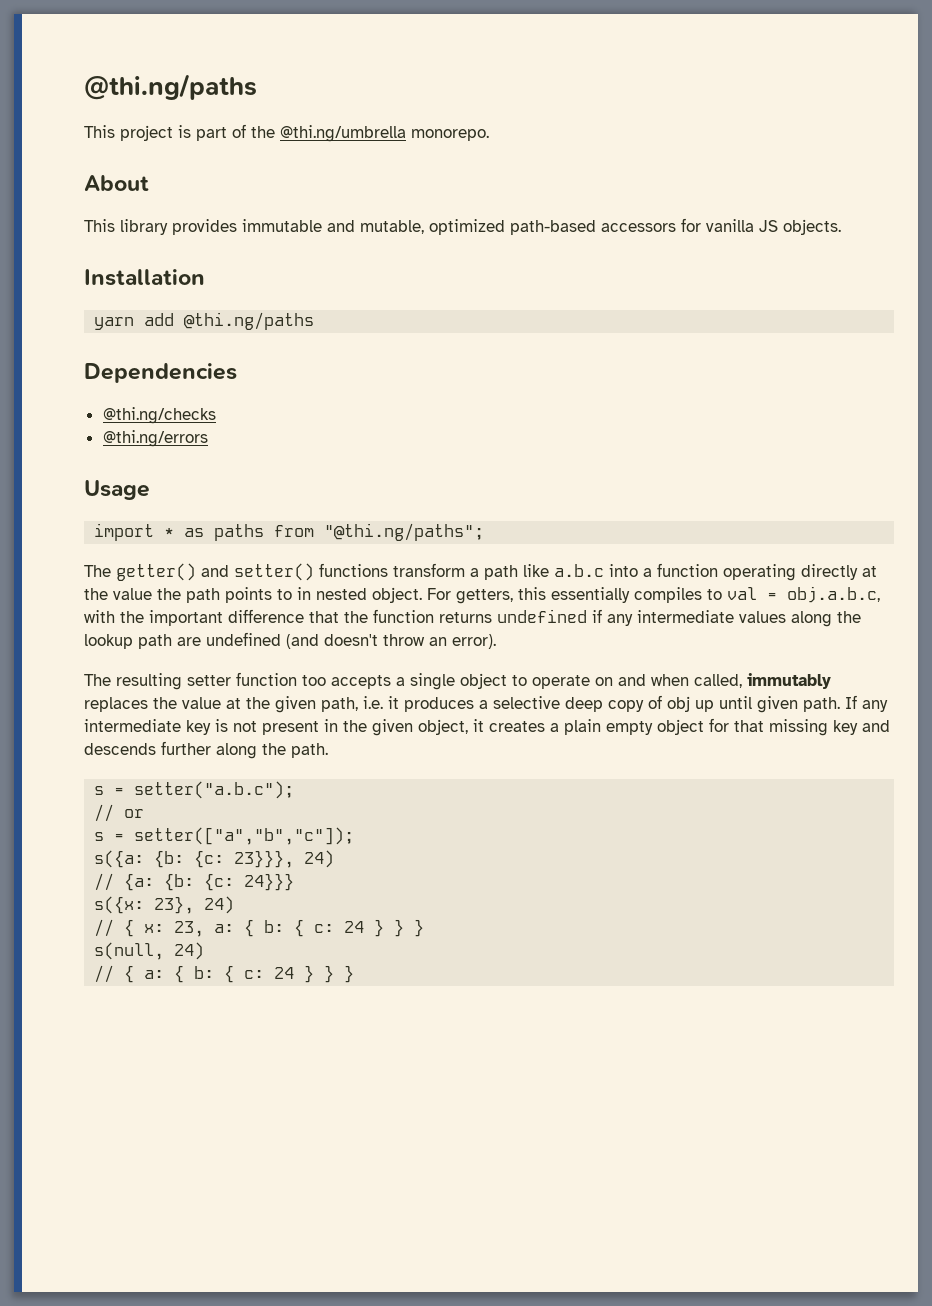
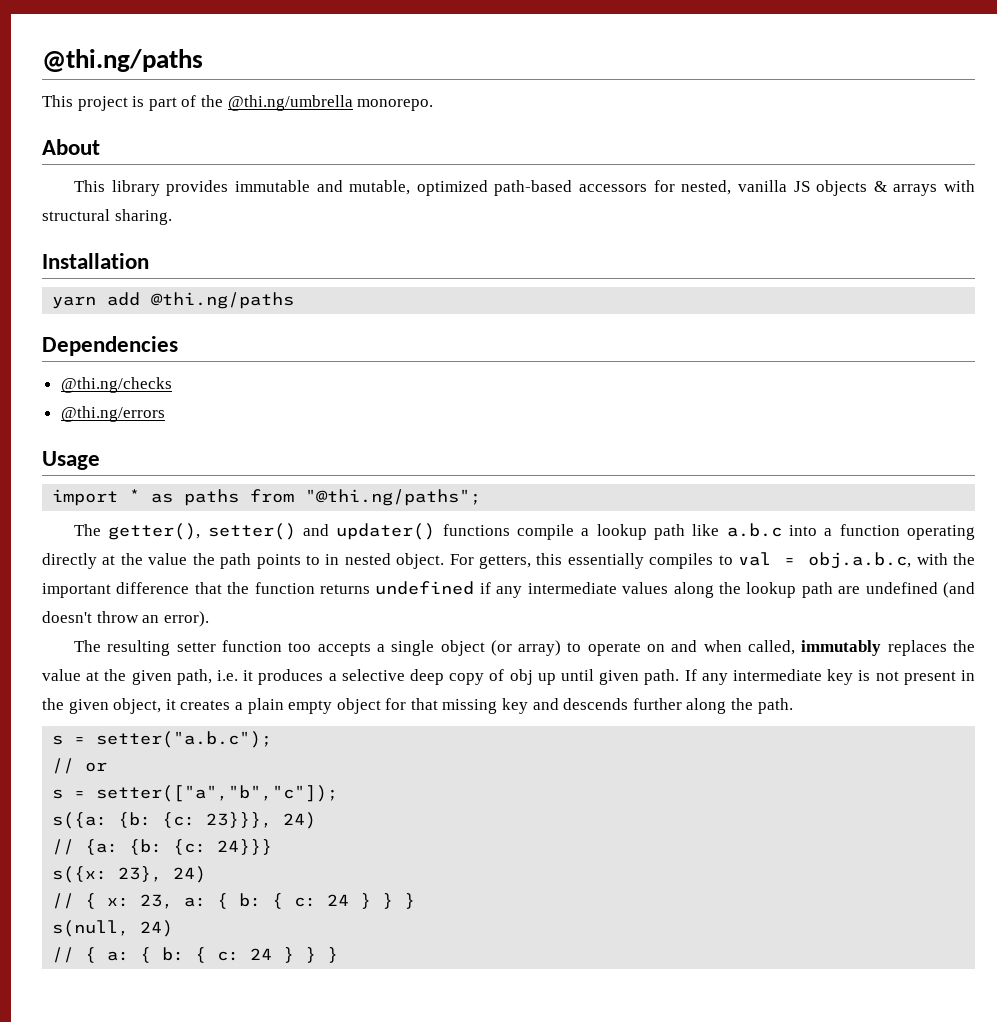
- This library provides immutable and mutable, optimized path-based accessors for vanilla JS objects.
+ This library provides immutable and mutable, optimized path-based accessors for nested, vanilla JS objects & arrays with structural sharing.
- The getter() and setter() functions transform a path like a.b.c into a function operating directly at the value the path points to in nested object.
+ The getter(), setter() and updater() functions compile a lookup path like a.b.c into a function operating directly at the value the path points to in nested object.
- The resulting setter function too accepts a single object to operate on and when called, immutably replaces the value at the given path, i.e. it produces a selective deep copy of obj up until given path.
+ The resulting setter function too accepts a single object (or array) to operate on and when called, immutably replaces the value at the given path, i.e. it produces a selective deep copy of obj up until given path.

